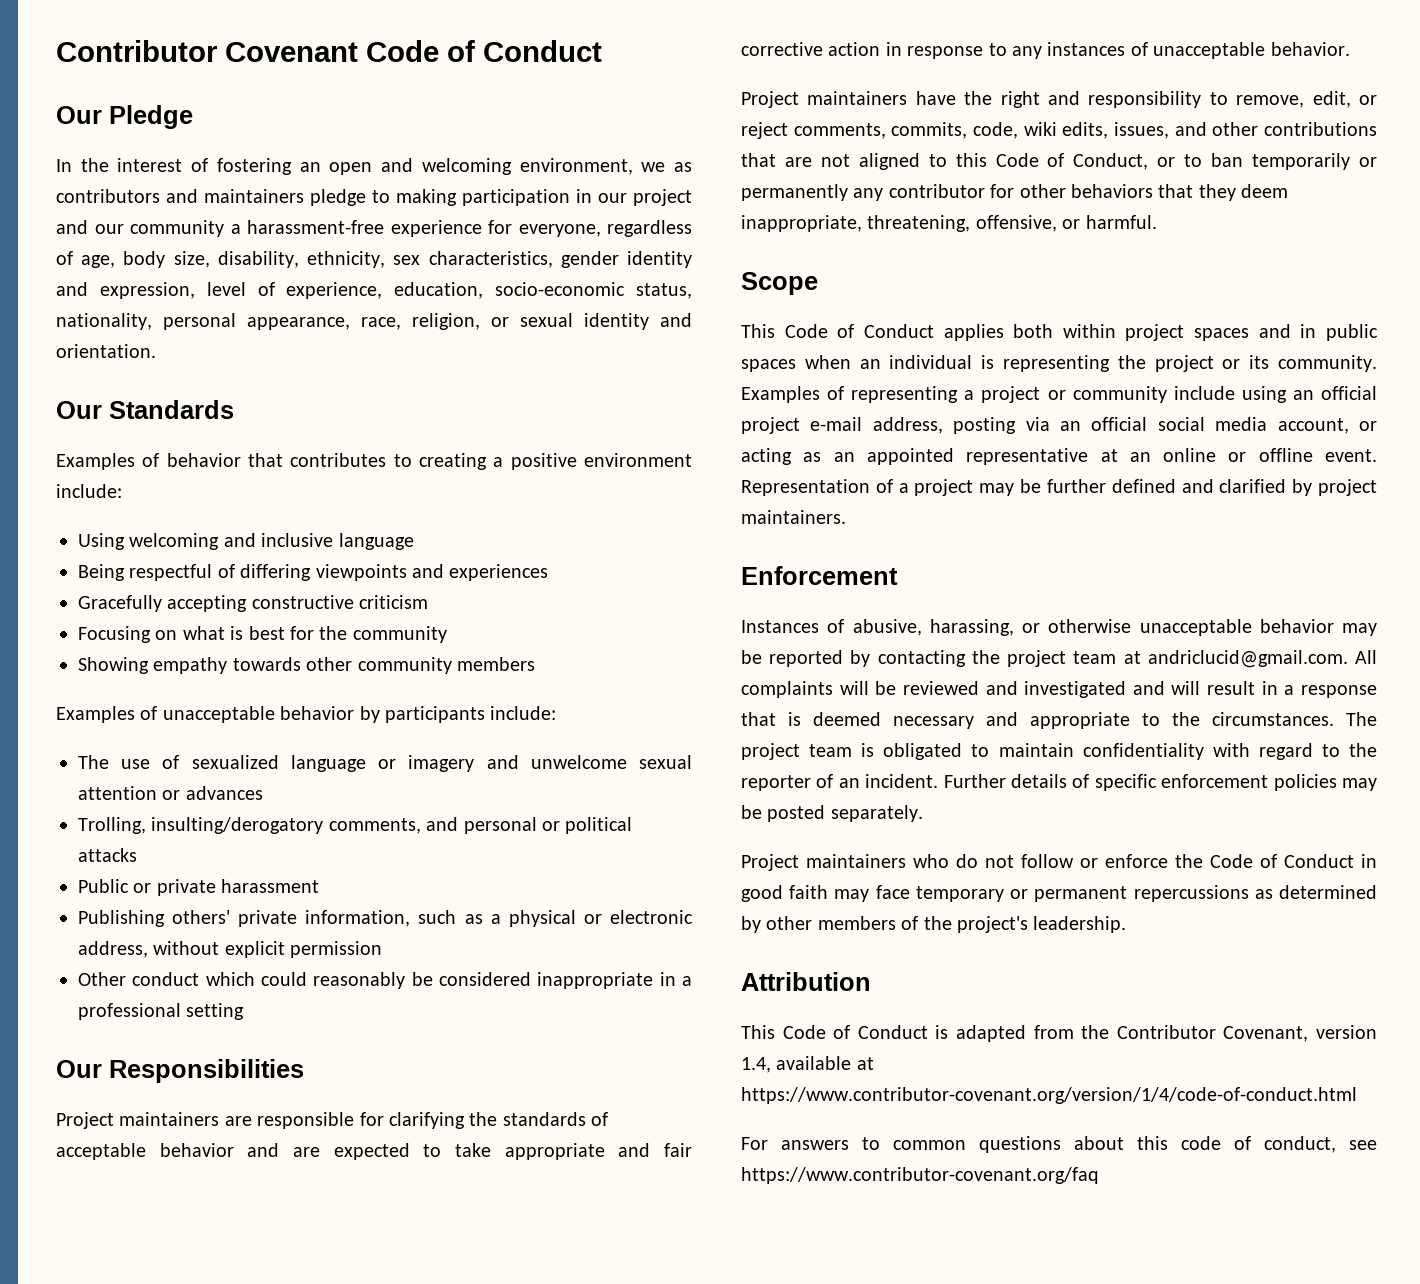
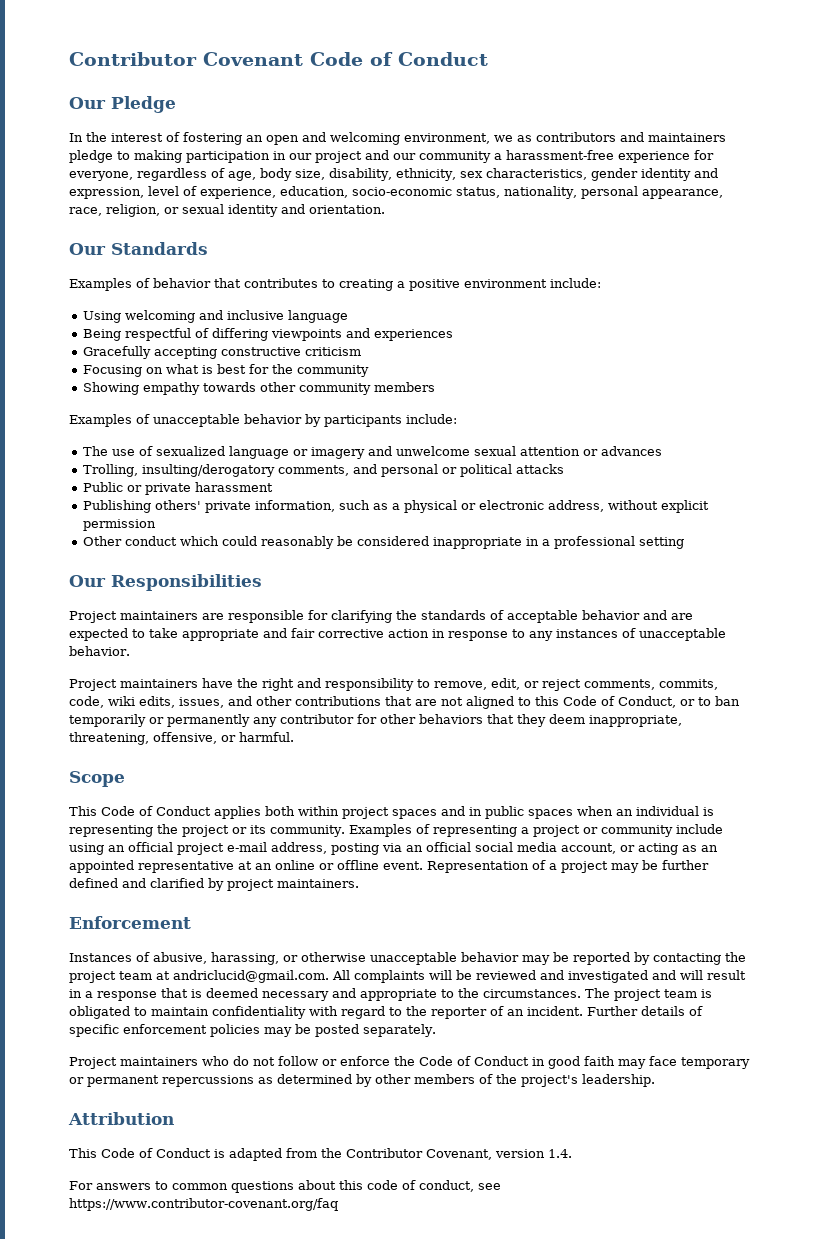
- This Code of Conduct is adapted from the Contributor Covenant, version 1.4, available at https://www.contributor-covenant.org/version/1/4/code-of-conduct.html
+ This Code of Conduct is adapted from the Contributor Covenant, version 1.4.

